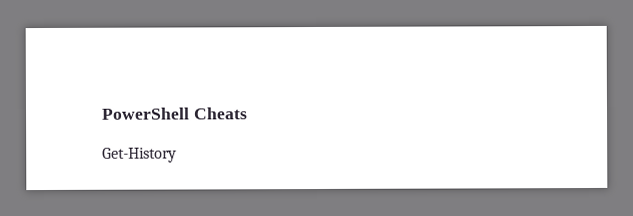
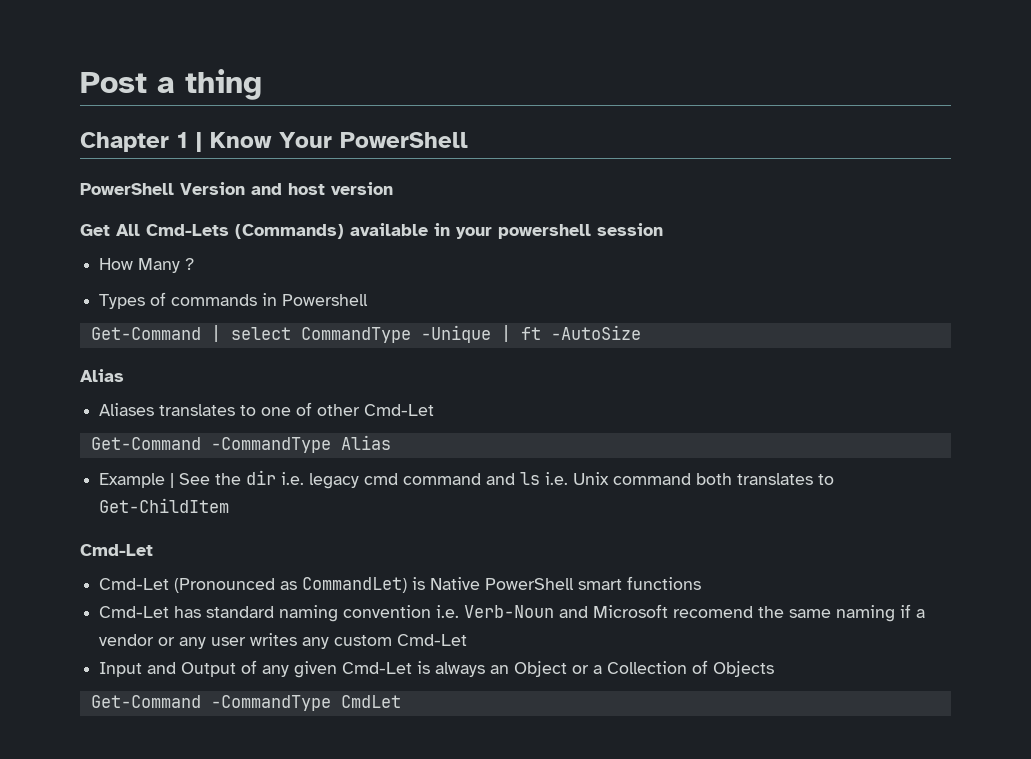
- PowerShell Cheats
- Get-History
+ Post a thing
+ Chapter 1 | Know Your PowerShell
+ PowerShell Version and host version
+ Get All Cmd-Lets (Commands) available in your powershell session
+ How Many ?
+ Types of commands in Powershell
+ Get-Command | select CommandType -Unique | ft -AutoSize
+ Alias
+ Aliases translates to one of other Cmd-Let
+ Get-Command -CommandType Alias
+ Example | See the dir i.e. legacy cmd command and ls i.e. Unix command both translates to Get-ChildItem
+ Cmd-Let
+ Cmd-Let (Pronounced as CommandLet) is Native PowerShell smart functions
+ Cmd-Let has standard naming convention i.e. Verb-Noun and Microsoft recomend the same naming if a vendor or any user writes any custom Cmd-Let
+ Input and Output of any given Cmd-Let is always an Object or a Collection of Objects
+ Get-Command -CommandType CmdLet

